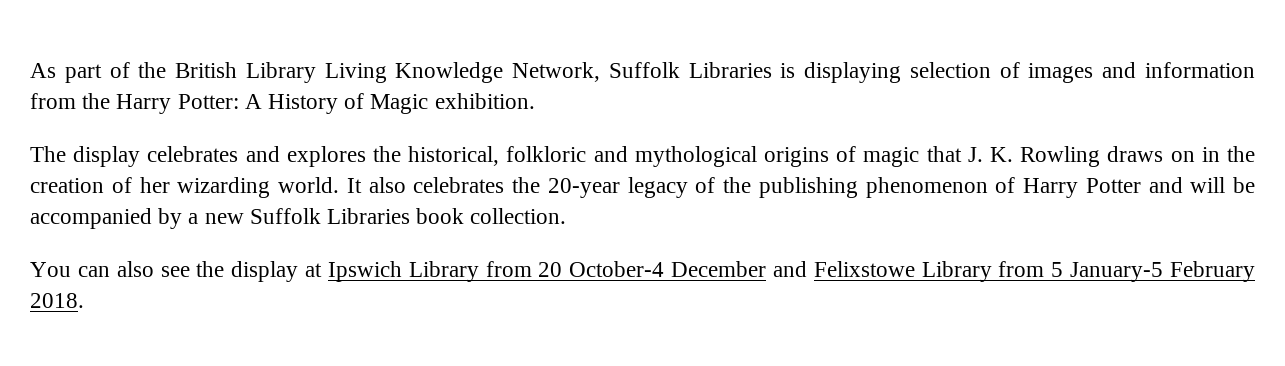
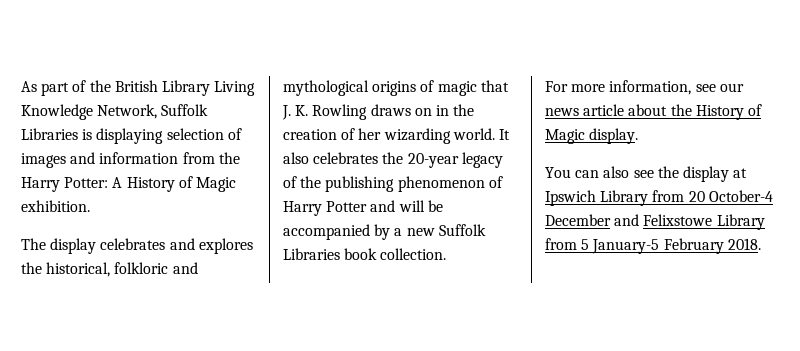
+ For more information, see our news article about the History of Magic display.

